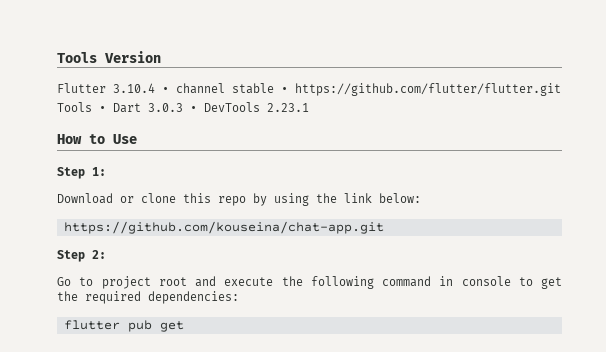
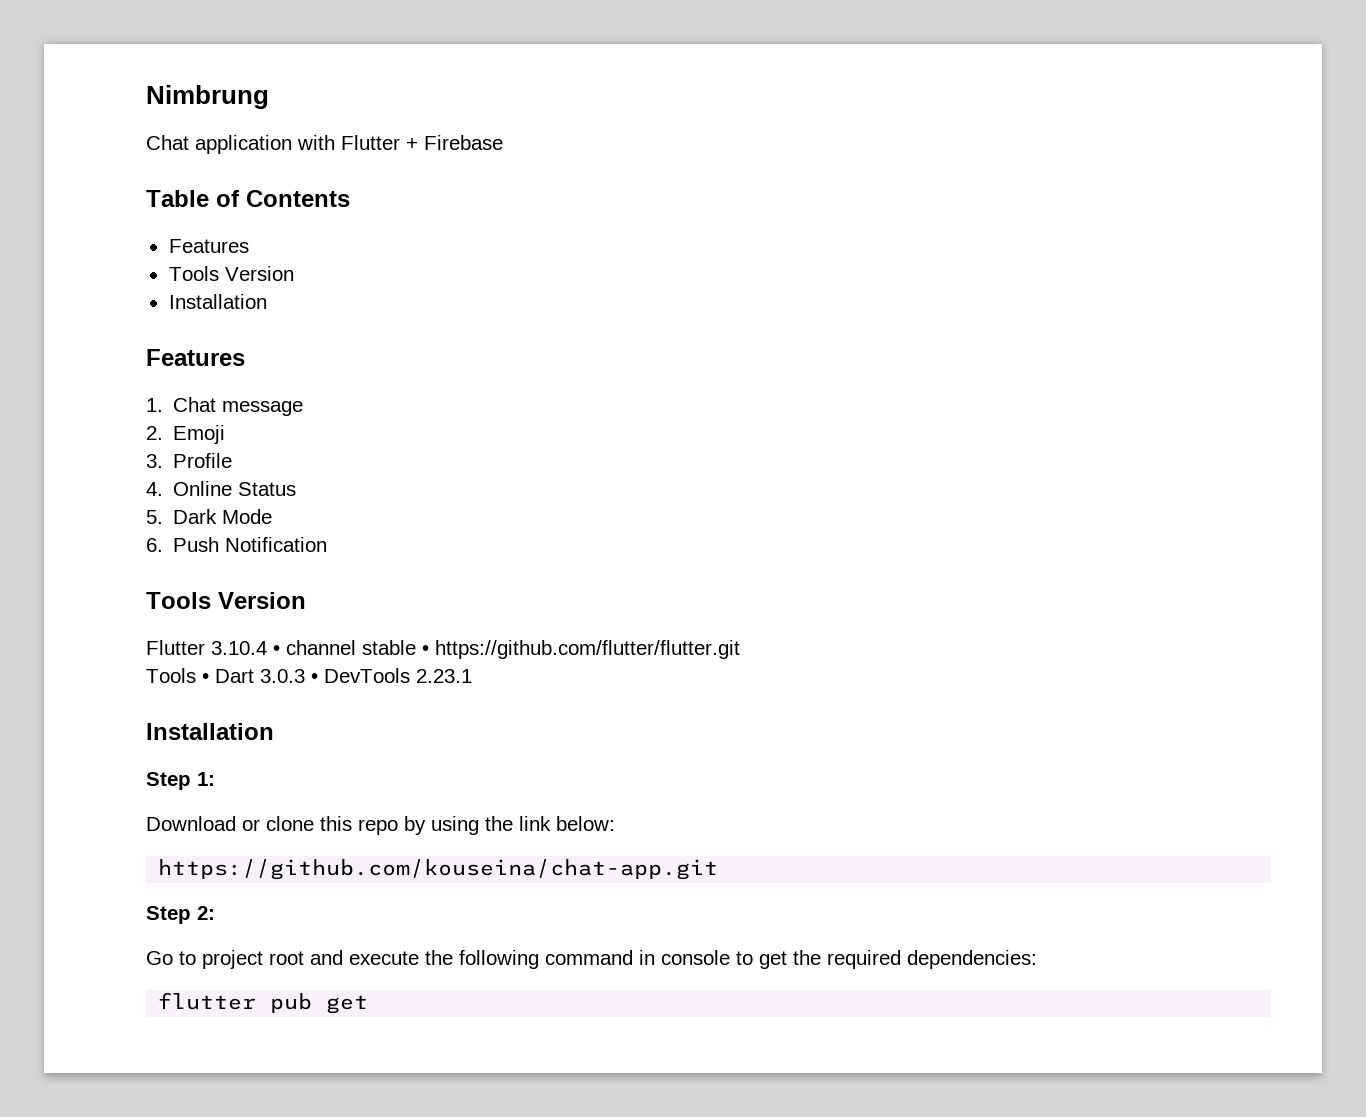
+ Nimbrung
+ Chat application with Flutter + Firebase
+ Table of Contents
+ Features
+ Tools Version
+ Installation
+ Features
+ 1. Chat message
+ 2. Emoji
+ 3. Profile
+ 4. Online Status
+ 5. Dark Mode
+ 6. Push Notification
  Tools • Dart 3.0.3 • DevTools 2.23.1
- How to Use
+ Installation

